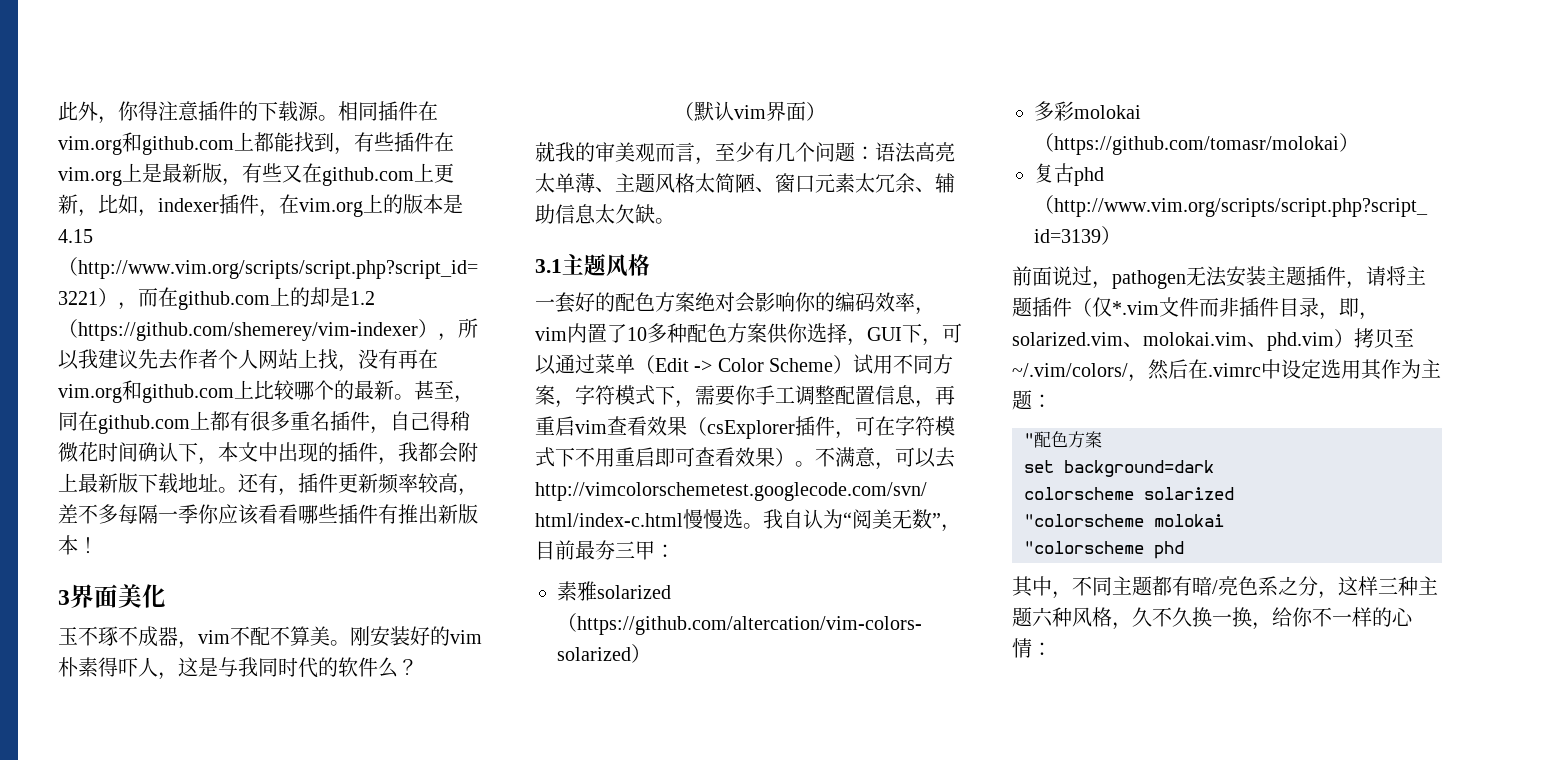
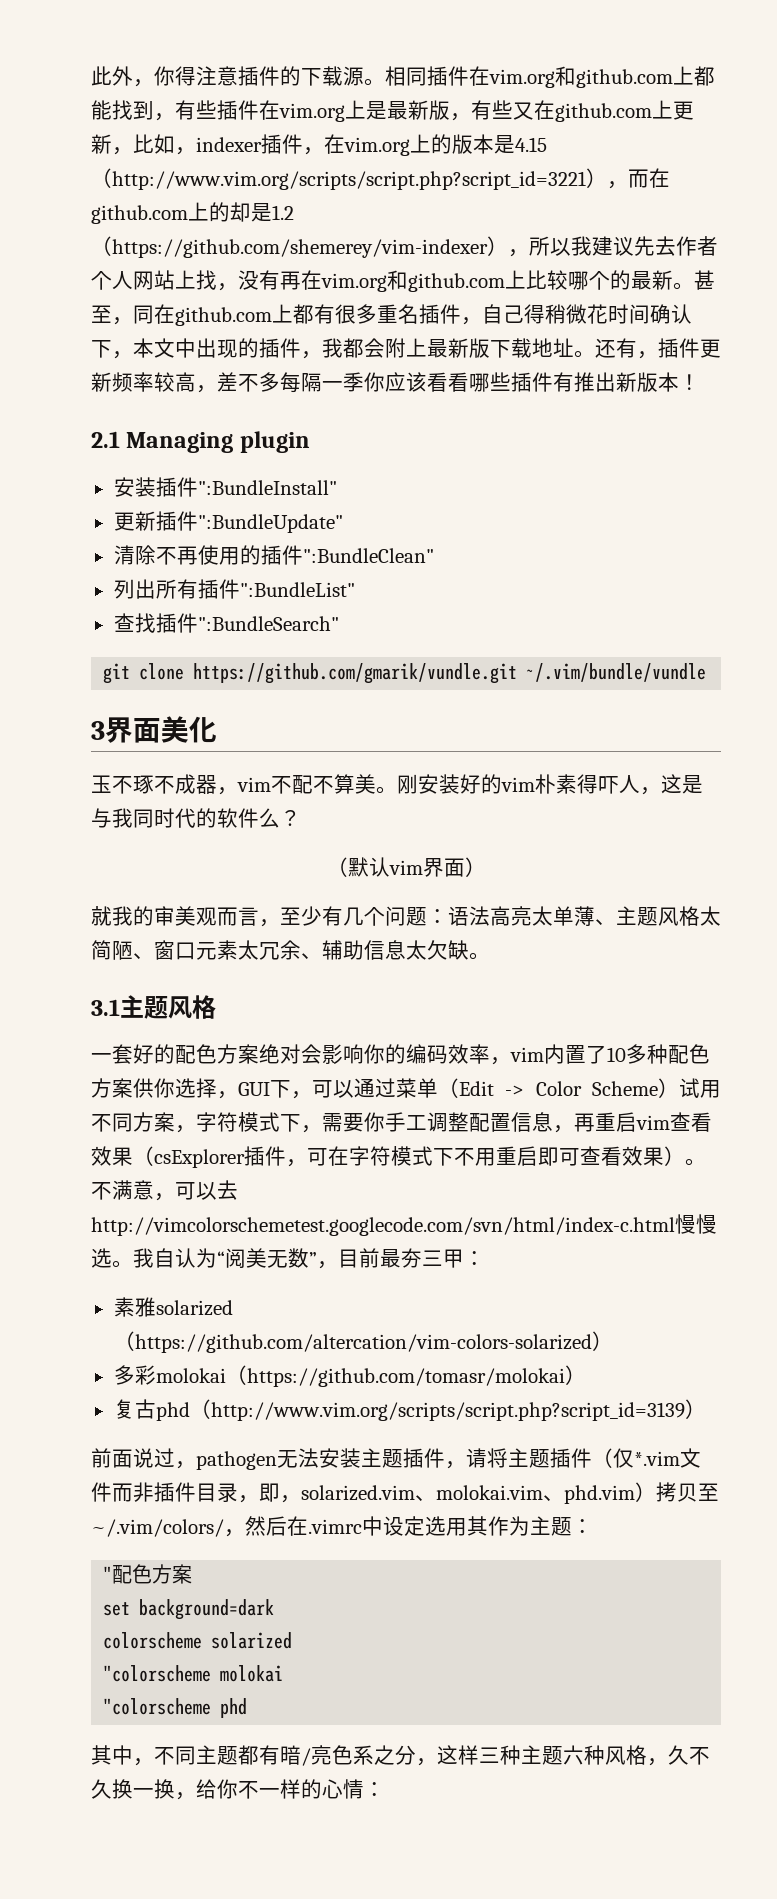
+ 2.1 Managing plugin
+ 安装插件":BundleInstall"
+ 更新插件":BundleUpdate"
+ 清除不再使用的插件":BundleClean"
+ 列出所有插件":BundleList"
+ 查找插件":BundleSearch"
+ git clone https://github.com/gmarik/vundle.git ~/.vim/bundle/vundle

